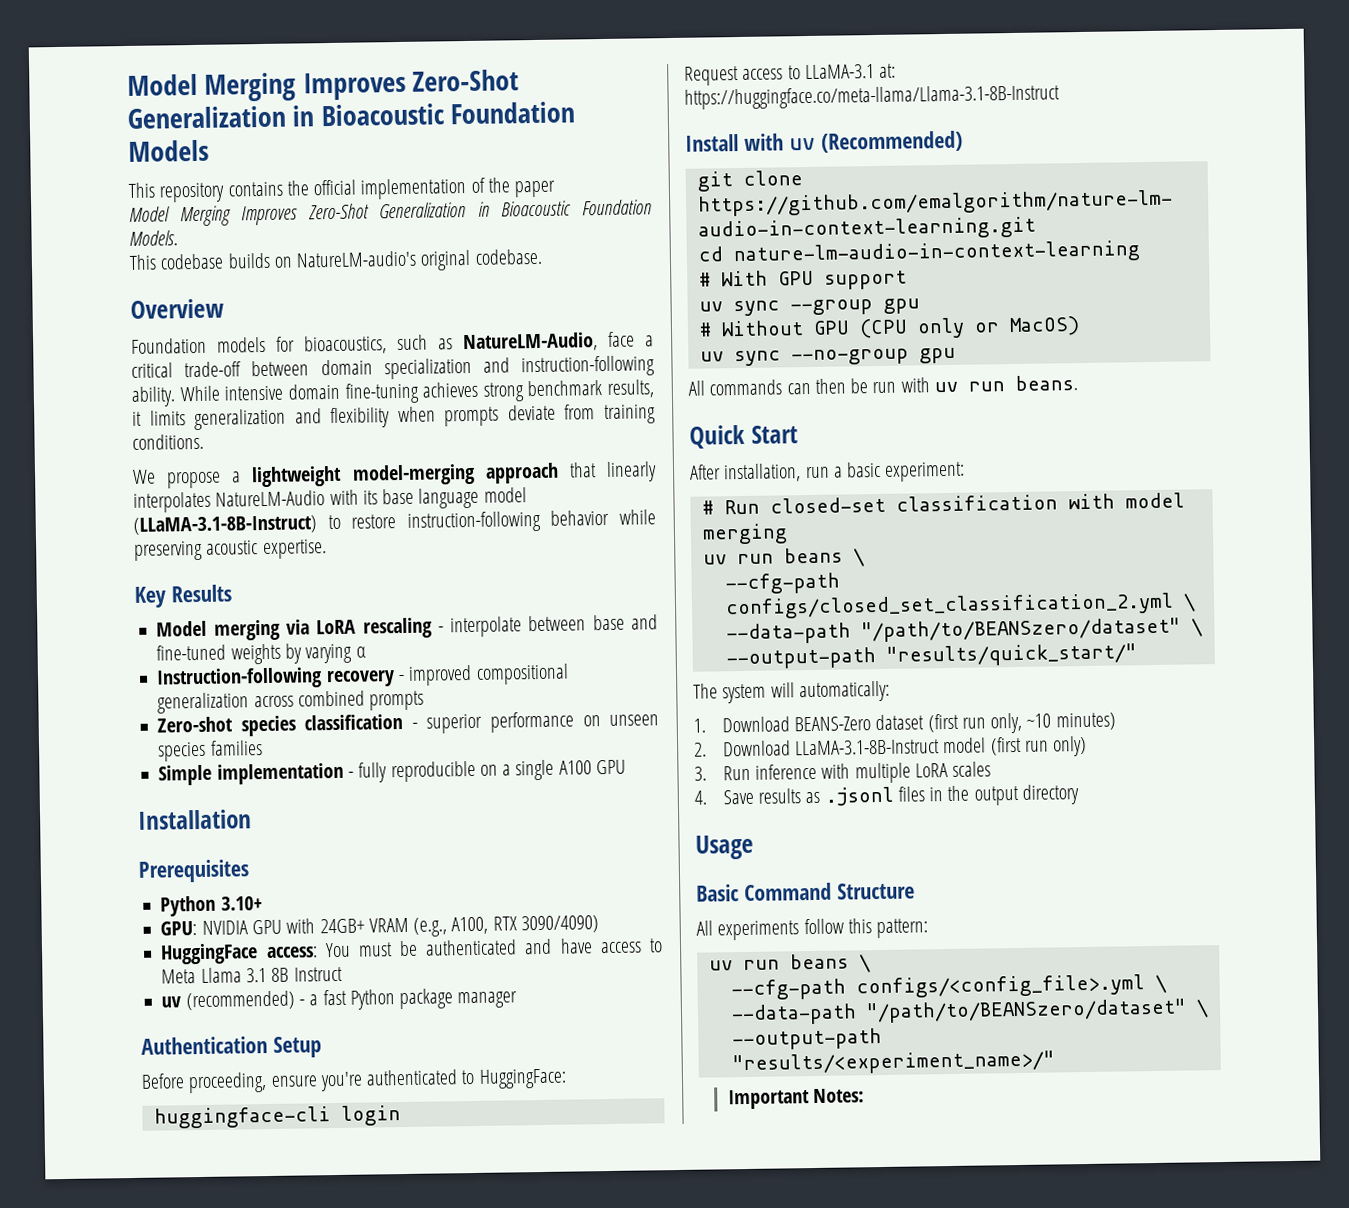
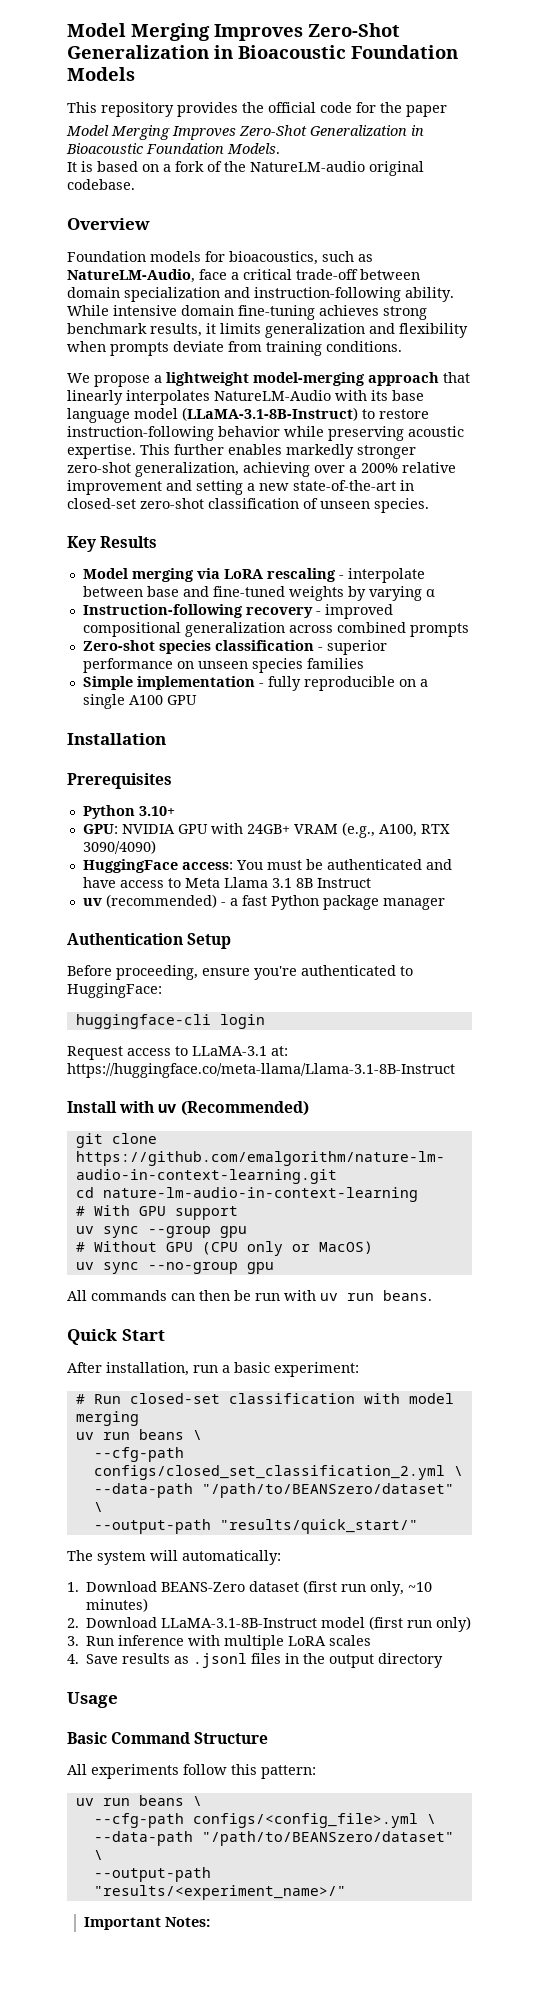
- This repository contains the official implementation of the paper
+ This repository provides the official code for the paper
- This codebase builds on NatureLM-audio's original codebase.
+ It is based on a fork of the NatureLM-audio original codebase.
+ This further enables markedly stronger zero-shot generalization, achieving over a 200% relative improvement and setting a new state-of-the-art in closed-set zero-shot classification of unseen species.

